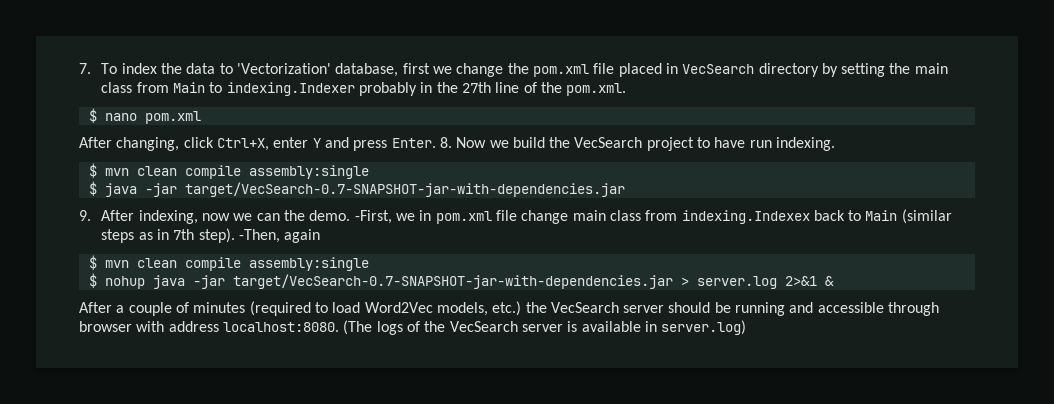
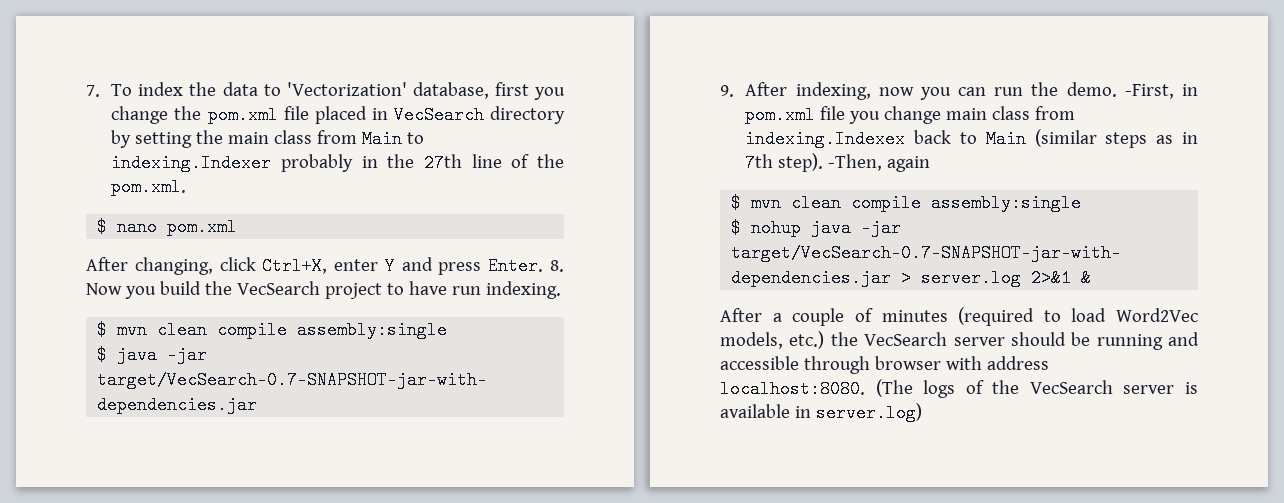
- 7. To index the data to 'Vectorization' database, first we change the pom.xml file placed in VecSearch directory by setting the main class from Main to indexing.Indexer probably in the 27th line of the pom.xml.
+ 7. To index the data to 'Vectorization' database, first you change the pom.xml file placed in VecSearch directory by setting the main class from Main to indexing.Indexer probably in the 27th line of the pom.xml.
- 8. Now we build the VecSearch project to have run indexing.
+ 8. Now you build the VecSearch project to have run indexing.
- 9. After indexing, now we can the demo.
+ 9. After indexing, now you can run the demo.
- -First, we in pom.xml file change main class from indexing.Indexex back to Main (similar steps as in 7th step).
+ -First, in pom.xml file you change main class from indexing.Indexex back to Main (similar steps as in 7th step).

